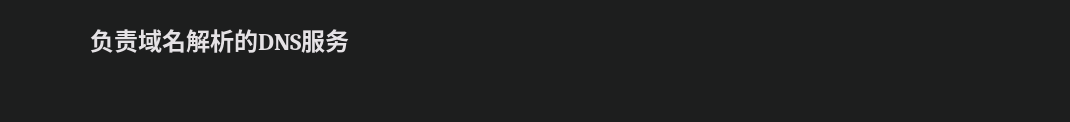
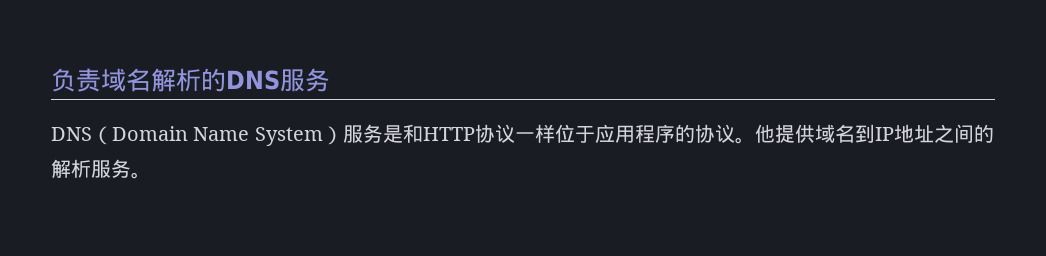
+ DNS（Domain Name System）服务是和HTTP协议一样位于应用程序的协议。他提供域名到IP地址之间的解析服务。

